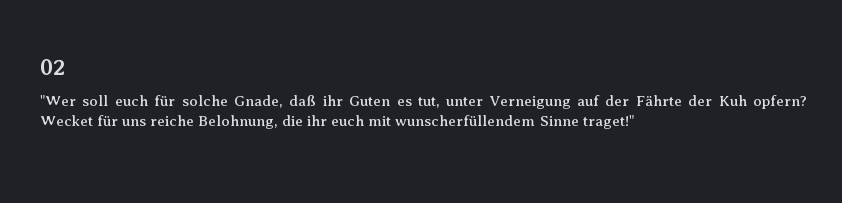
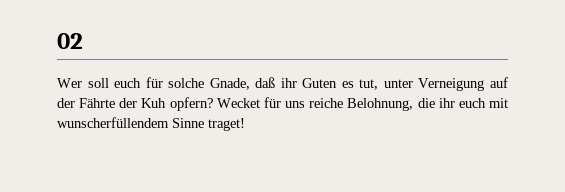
- "Wer soll euch für solche Gnade, daß ihr Guten es tut, unter Verneigung auf der Fährte der Kuh opfern?
+ Wer soll euch für solche Gnade, daß ihr Guten es tut, unter Verneigung auf der Fährte der Kuh opfern?
- Wecket für uns reiche Belohnung, die ihr euch mit wunscherfüllendem Sinne traget!"
+ Wecket für uns reiche Belohnung, die ihr euch mit wunscherfüllendem Sinne traget!

